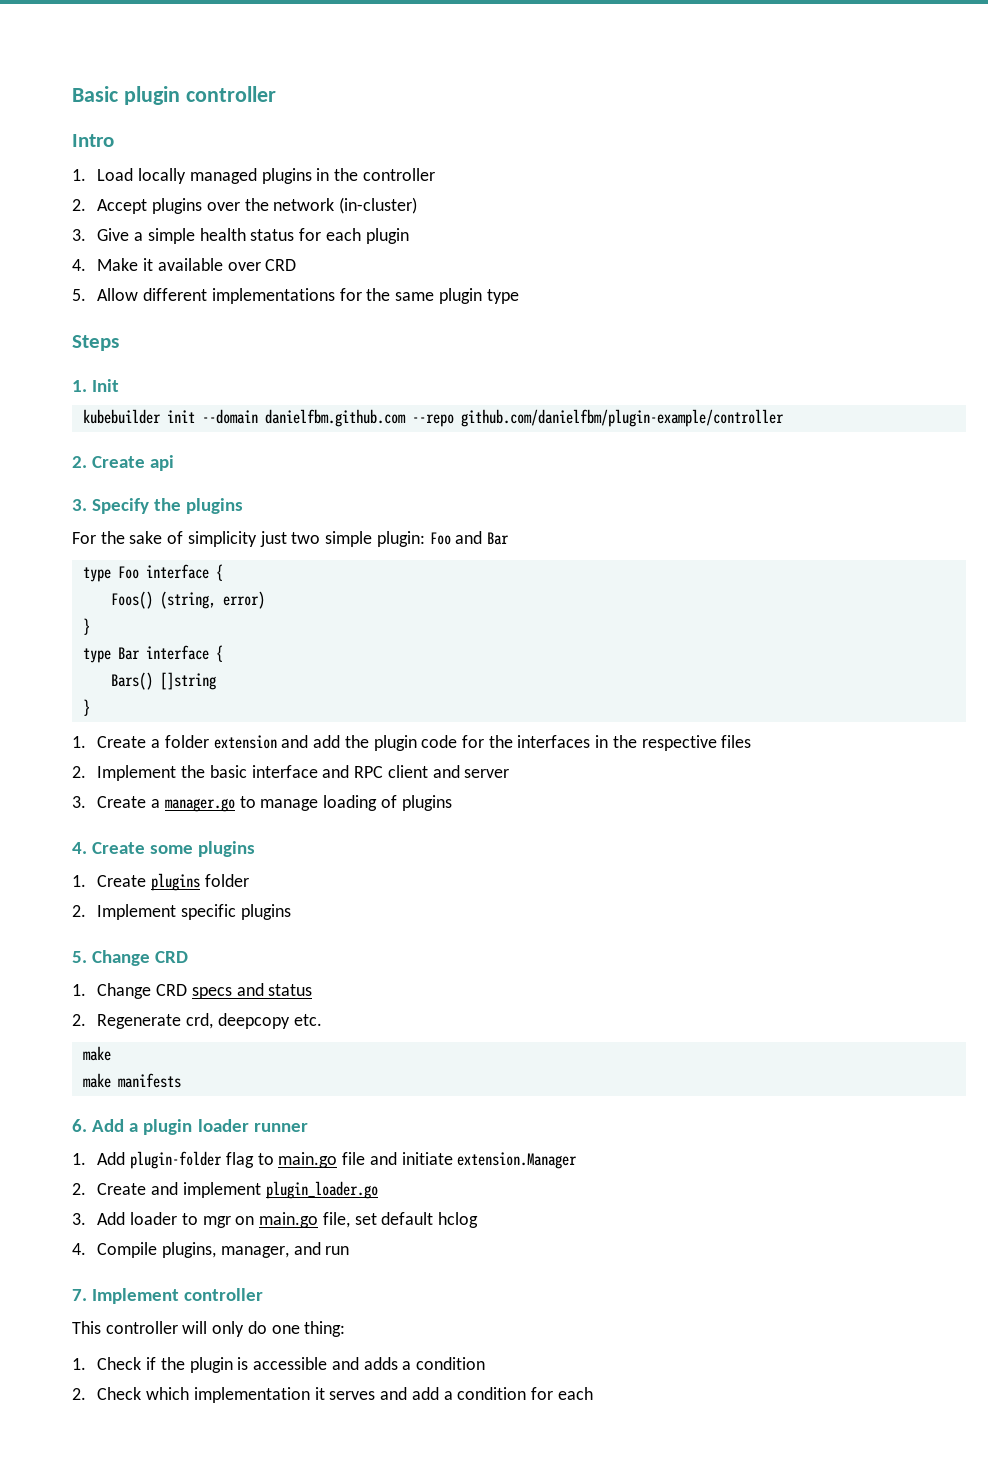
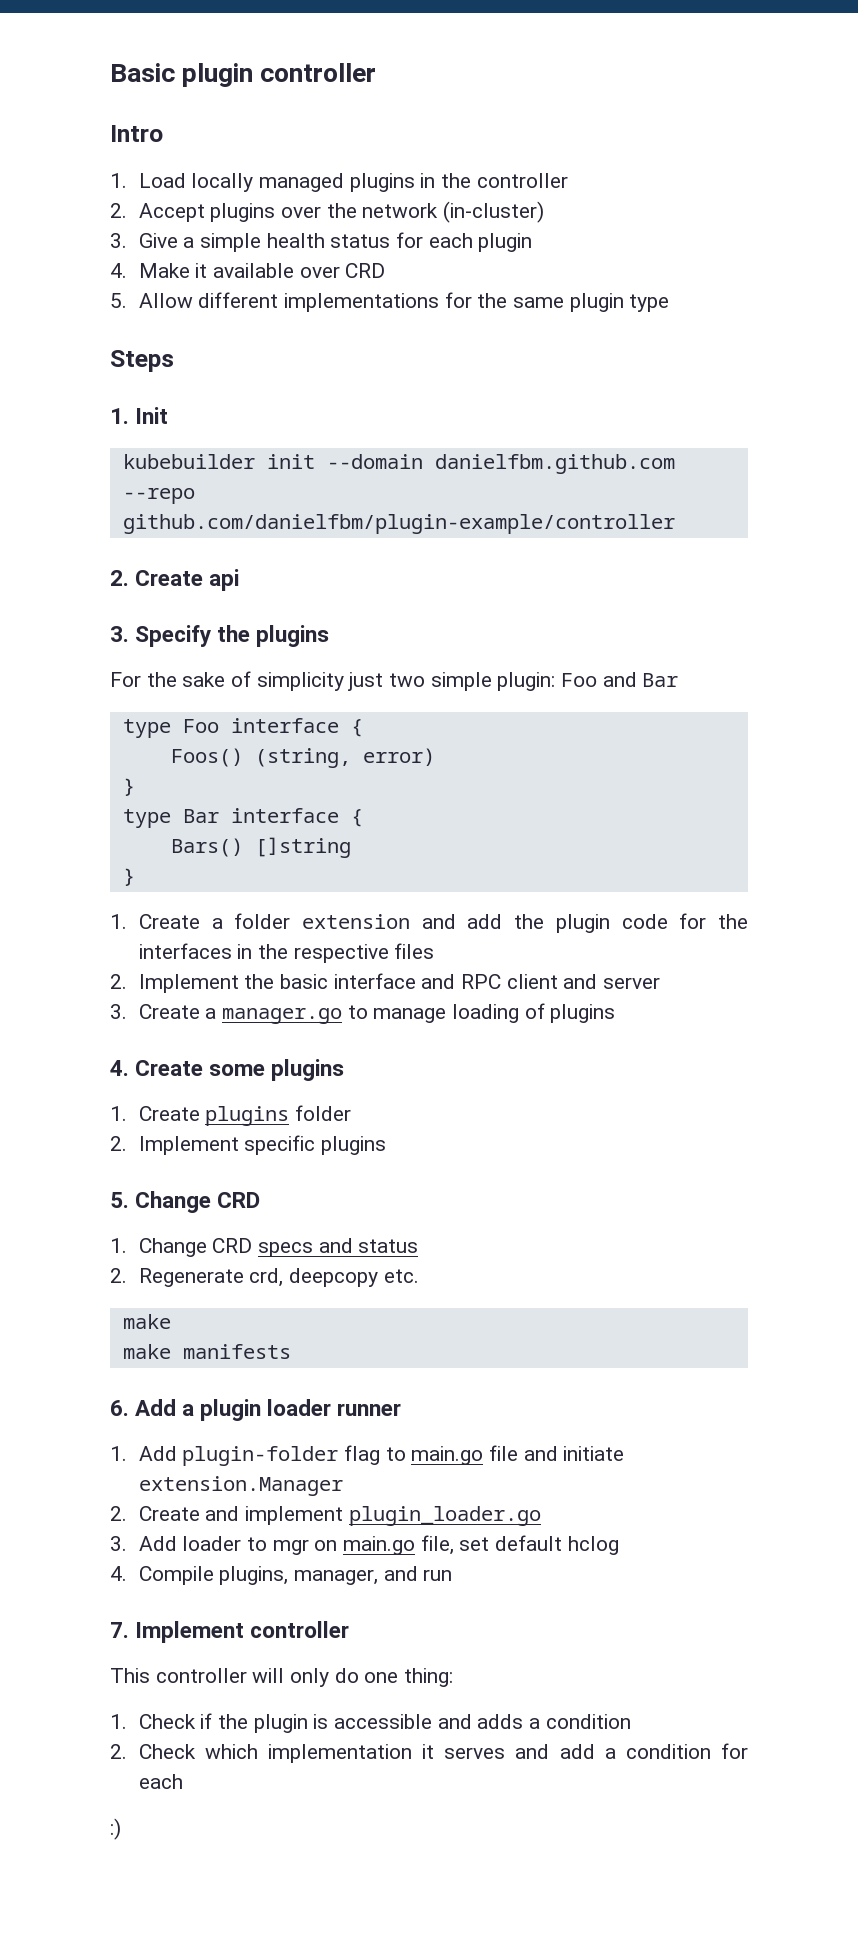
+ :)

